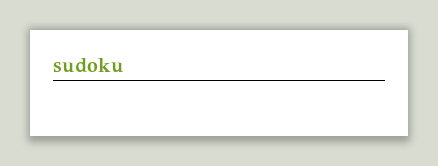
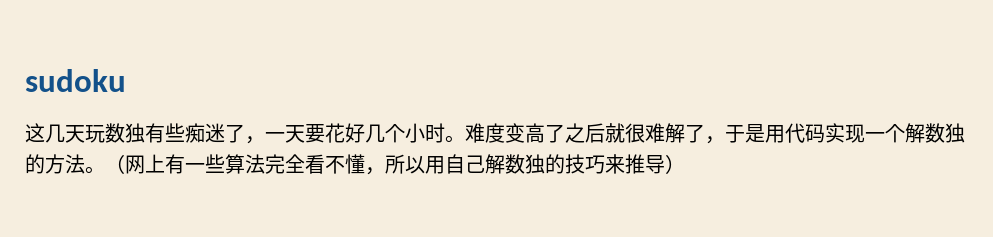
+ 这几天玩数独有些痴迷了，一天要花好几个小时。难度变高了之后就很难解了，于是用代码实现一个解数独的方法。（网上有一些算法完全看不懂，所以用自己解数独的技巧来推导）

